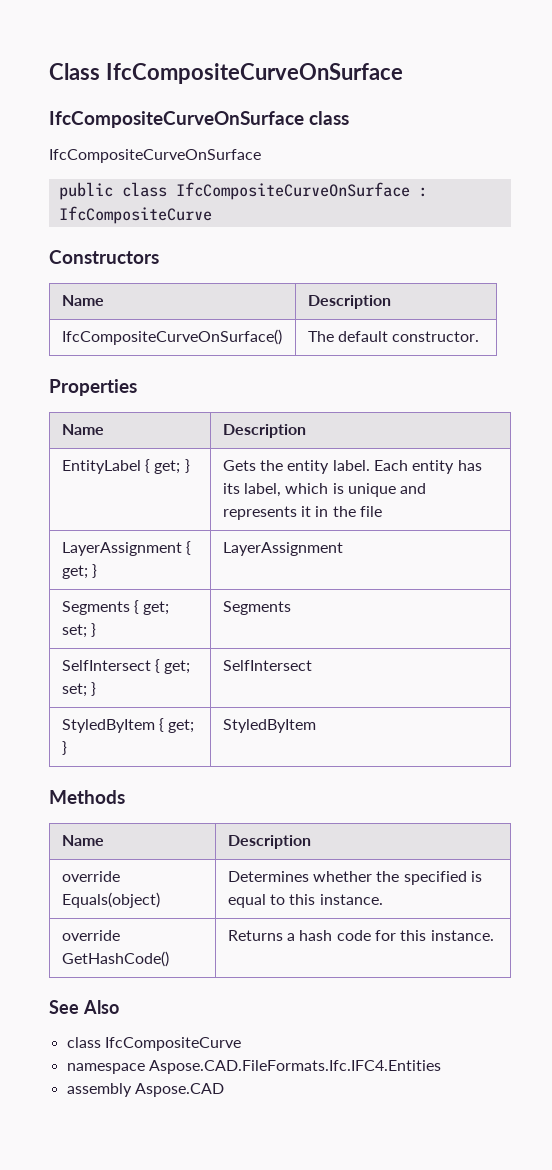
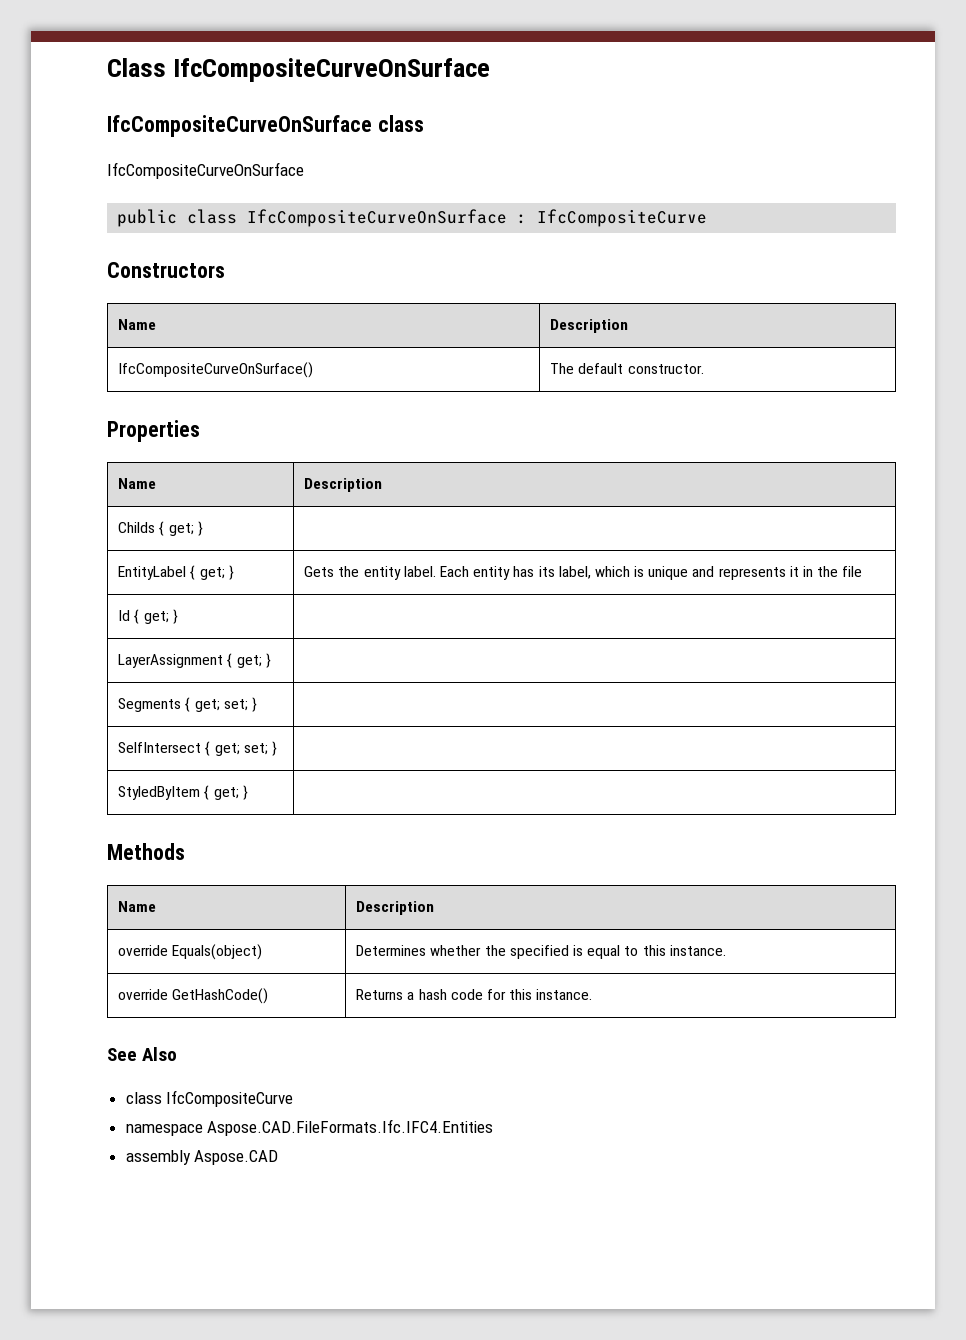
+ Childs { get; } |
+ Id { get; } |
- LayerAssignment { get; } | LayerAssignment
+ LayerAssignment { get; } |
- Segments { get; set; } | Segments
+ Segments { get; set; } |
- SelfIntersect { get; set; } | SelfIntersect
+ SelfIntersect { get; set; } |
- StyledByItem { get; } | StyledByItem
+ StyledByItem { get; } |

